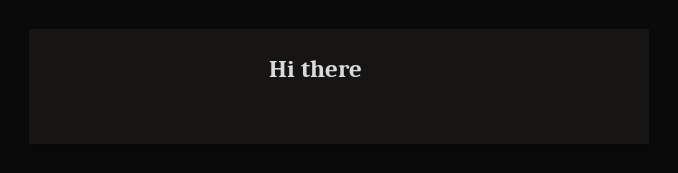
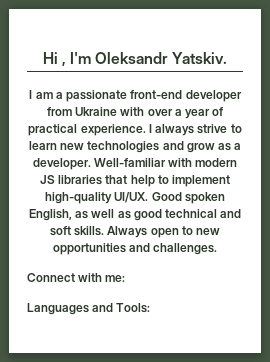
- Hi there
+ Hi , I'm Oleksandr Yatskiv.
+ I am a passionate front-end developer from Ukraine with over a year of practical experience. I always strive to learn new technologies and grow as a developer. Well-familiar with modern JS libraries that help to implement high-quality UI/UX. Good spoken English, as well as good technical and soft skills. Always open to new opportunities and challenges.
+ Connect with me:
+ Languages and Tools:

